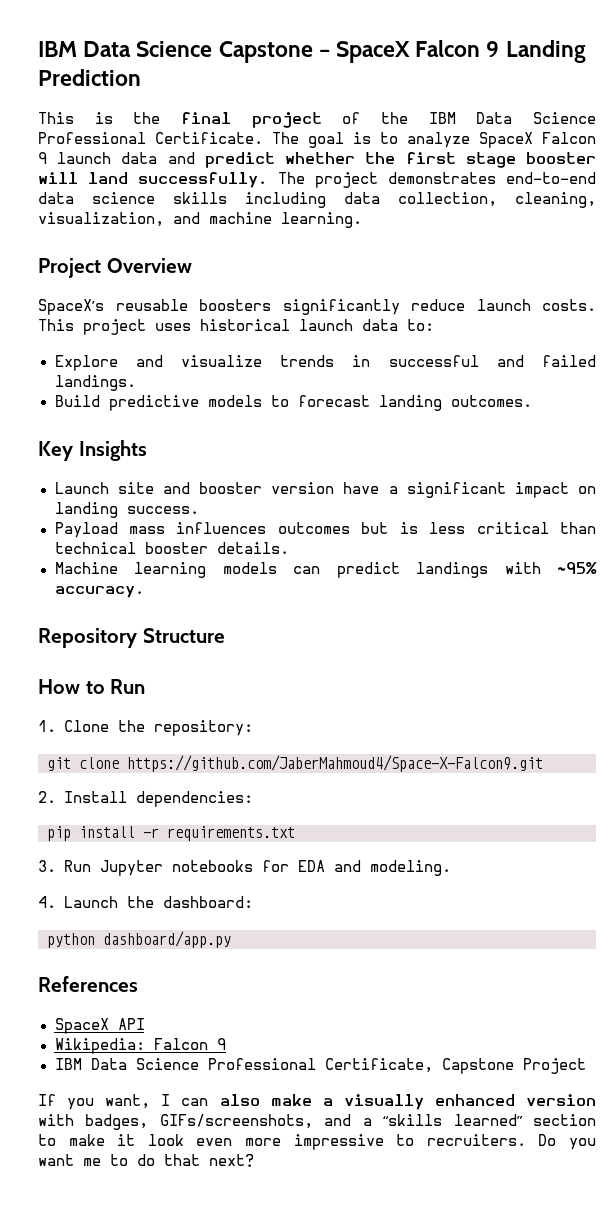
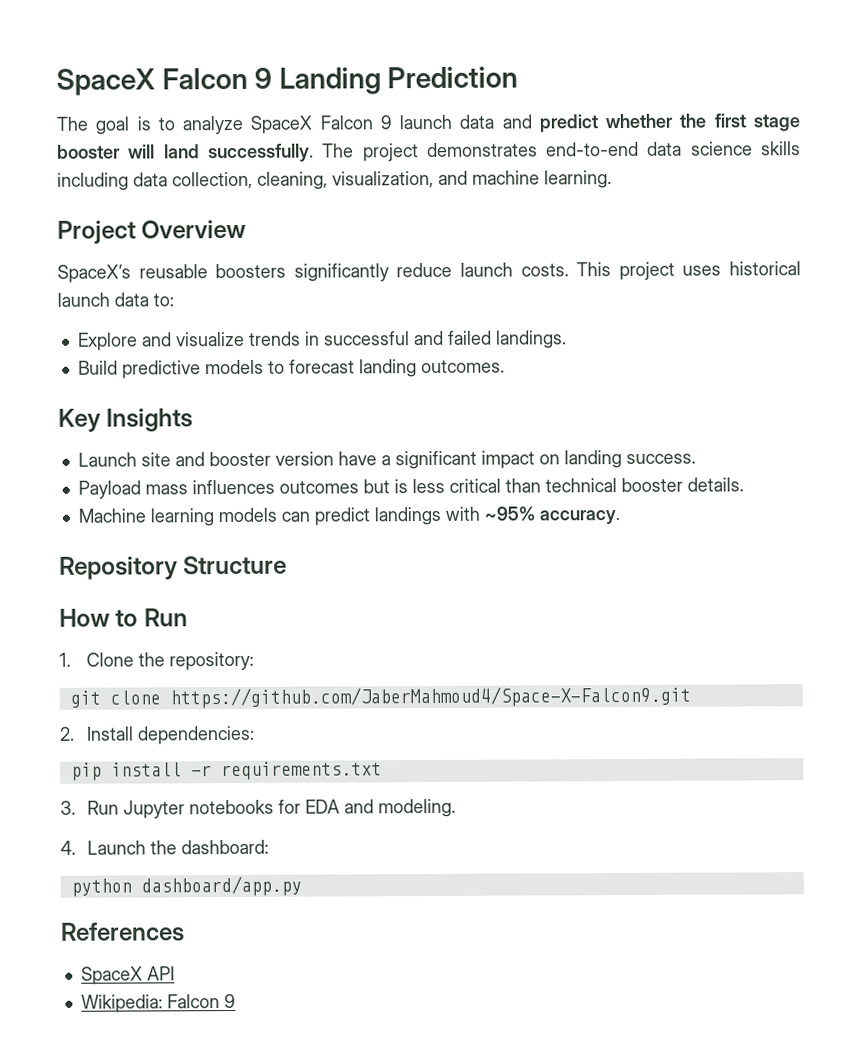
- IBM Data Science Capstone – SpaceX Falcon 9 Landing Prediction
+ SpaceX Falcon 9 Landing Prediction
- This is the final project of the IBM Data Science Professional Certificate.
- IBM Data Science Professional Certificate, Capstone Project
- If you want, I can also make a visually enhanced version with badges, GIFs/screenshots, and a “skills learned” section to make it look even more impressive to recruiters. Do you want me to do that next?

